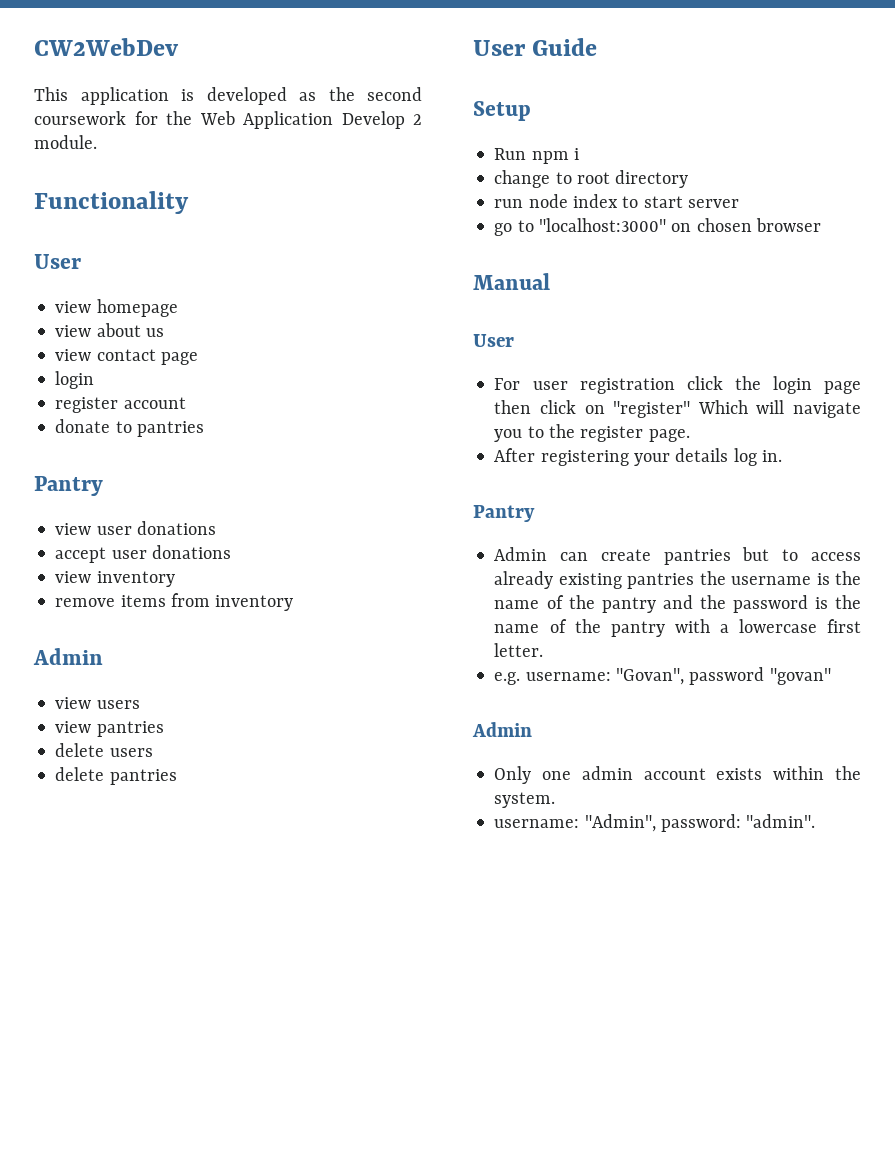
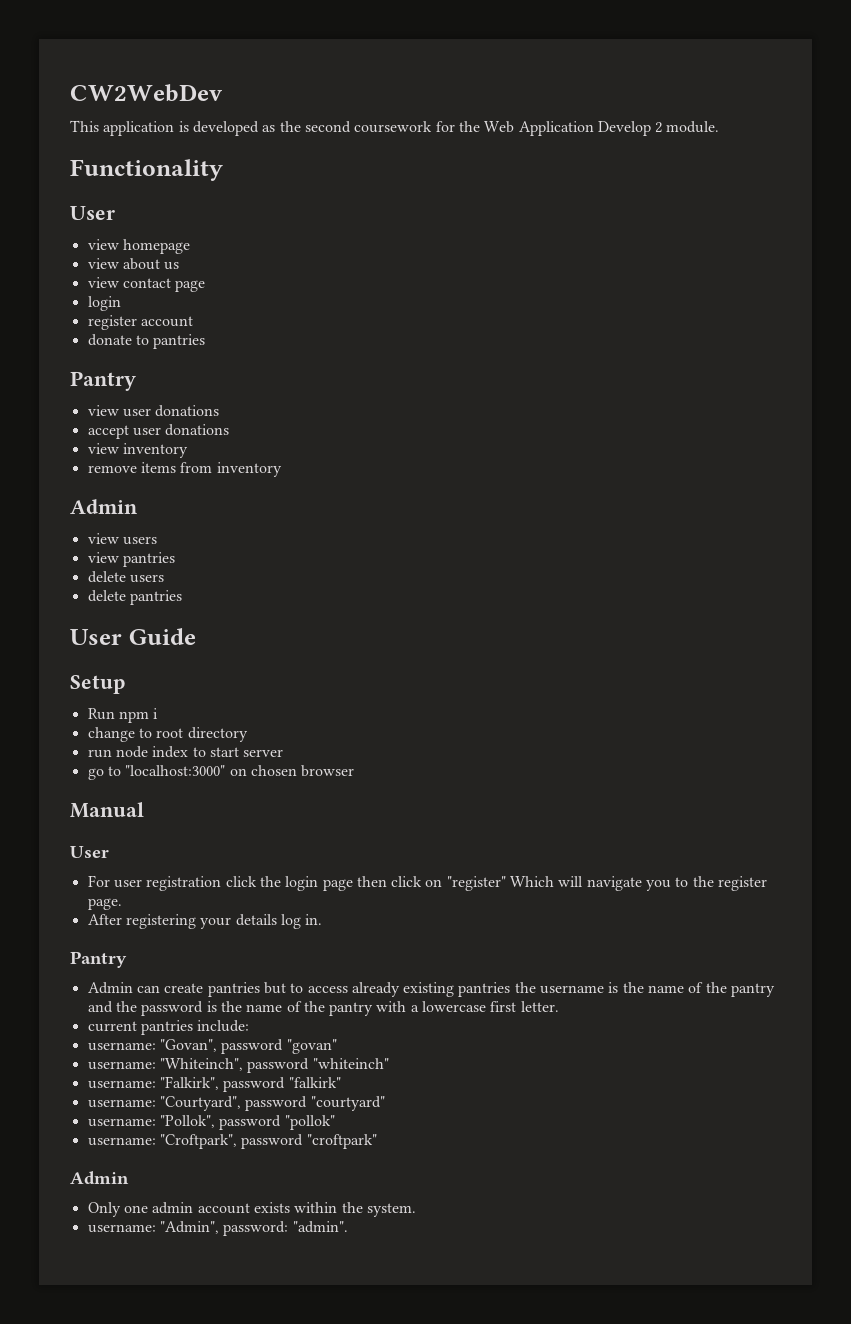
- e.g. username: "Govan", password "govan"
+ current pantries include:
+ username: "Govan", password "govan"
+ username: "Whiteinch", password "whiteinch"
+ username: "Falkirk", password "falkirk"
+ username: "Courtyard", password "courtyard"
+ username: "Pollok", password "pollok"
+ username: "Croftpark", password "croftpark"

